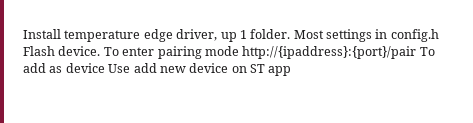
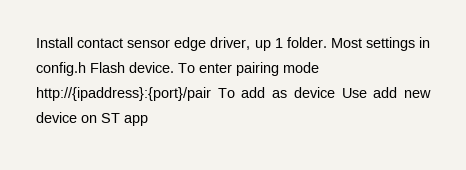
- Install temperature edge driver, up 1 folder.
+ Install contact sensor edge driver, up 1 folder.

